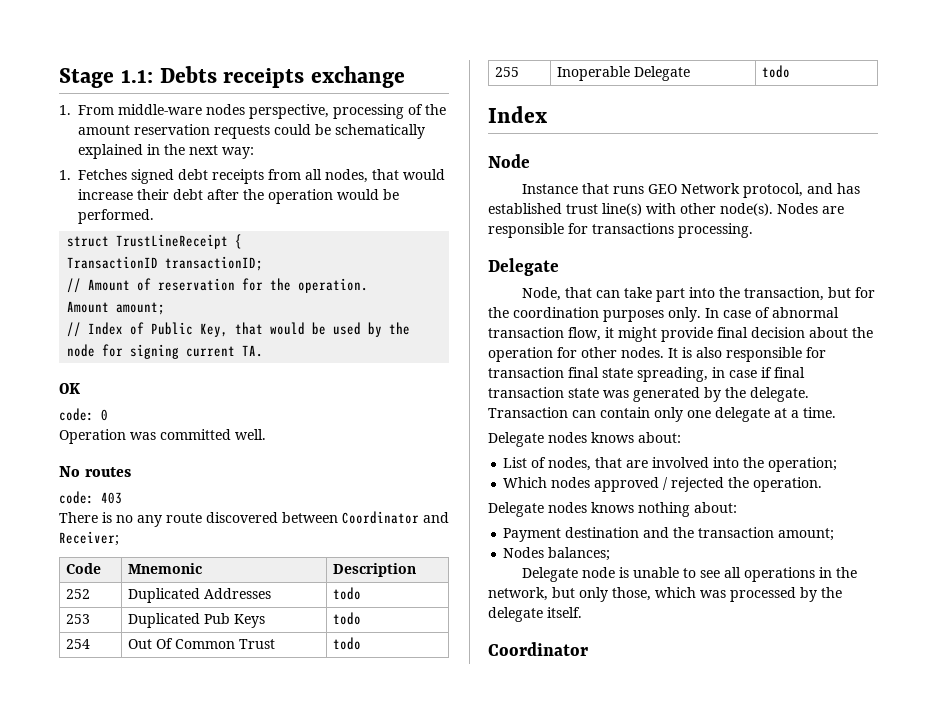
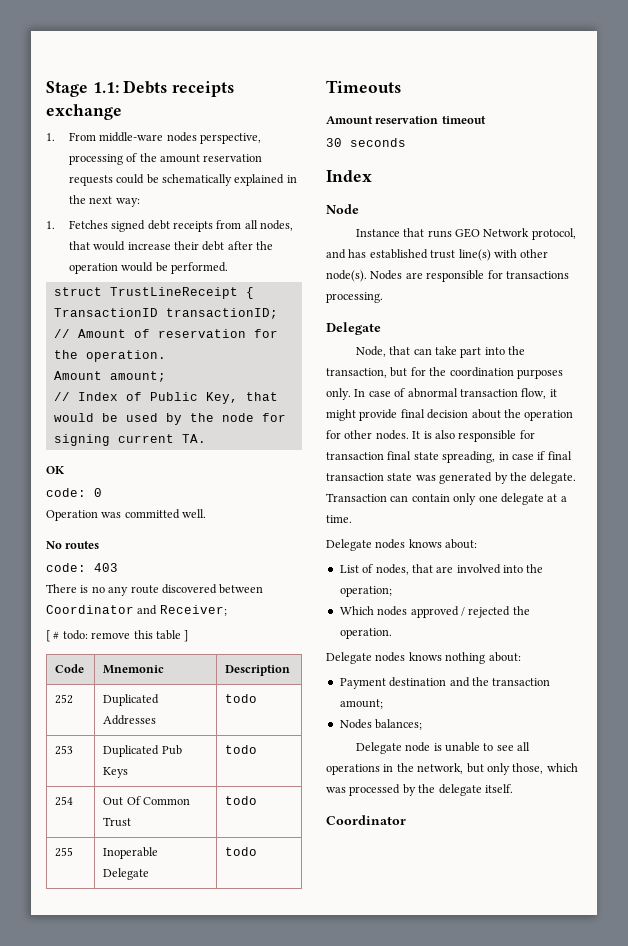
+ [ # todo: remove this table ]
+ Timeouts
+ Amount reservation timeout
+ 30 seconds

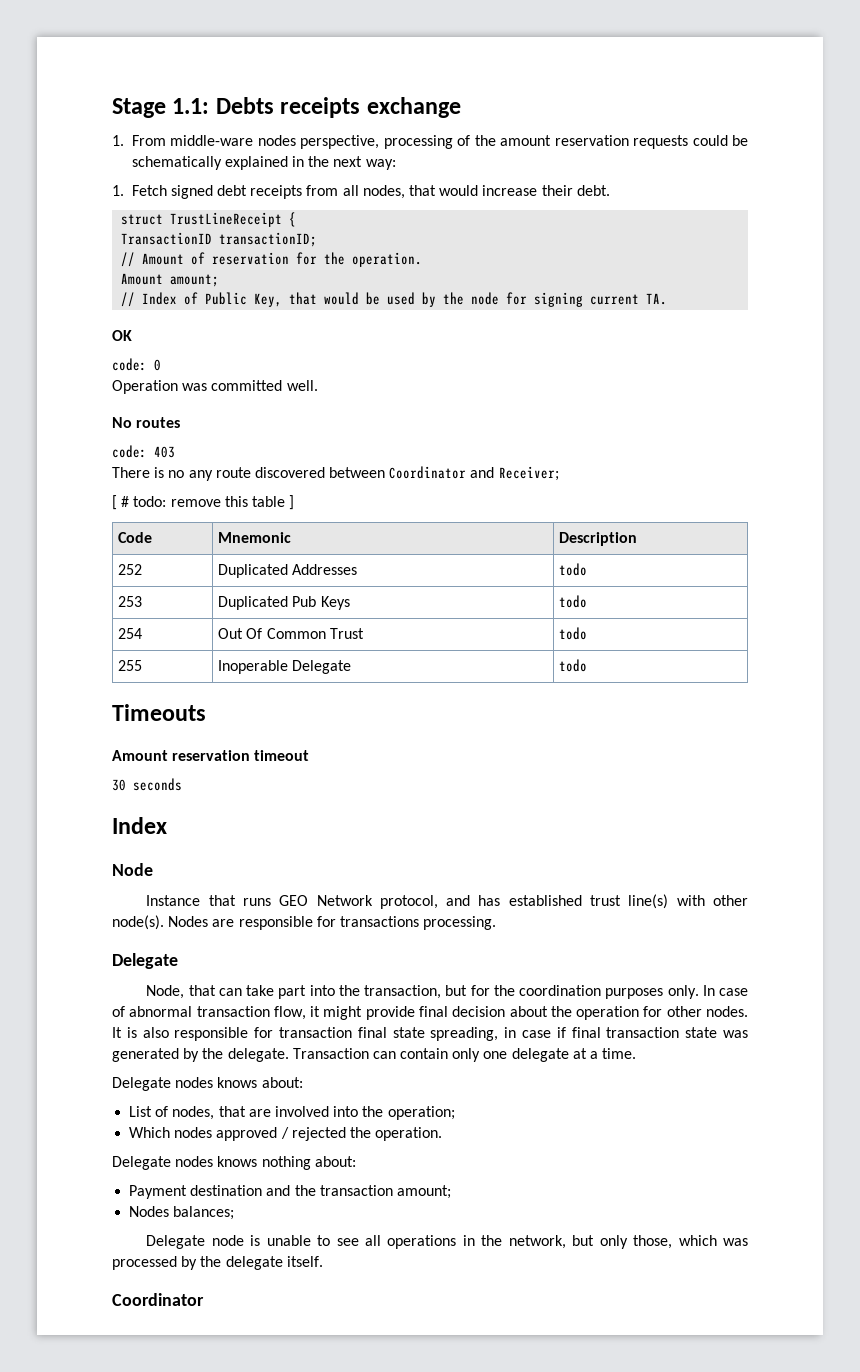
- 1. Fetches signed debt receipts from all nodes, that would increase their debt after the operation would be performed.
+ 1. Fetch signed debt receipts from all nodes, that would increase their debt.

